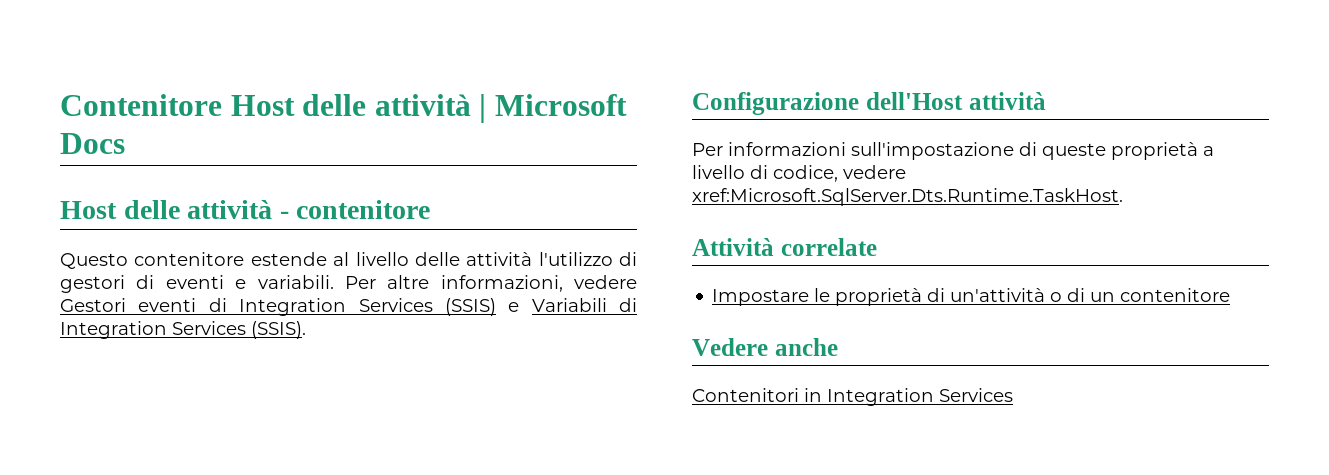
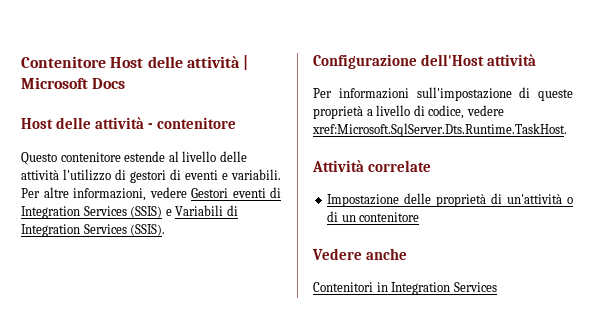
- Impostare le proprietà di un'attività o di un contenitore
+ Impostazione delle proprietà di un'attività o di un contenitore

